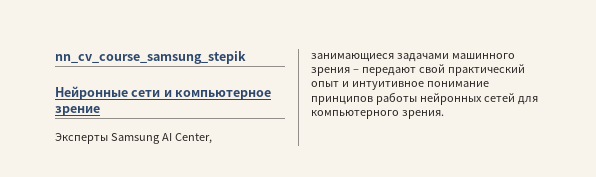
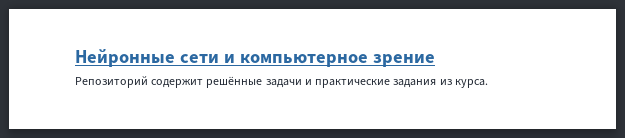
- nn_cv_course_samsung_stepik
- Эксперты Samsung AI Center, занимающиеся задачами машинного зрения – передают свой практический опыт и интуитивное понимание принципов работы нейронных сетей для компьютерного зрения.
+ Репозиторий содержит решённые задачи и практические задания из курса.

